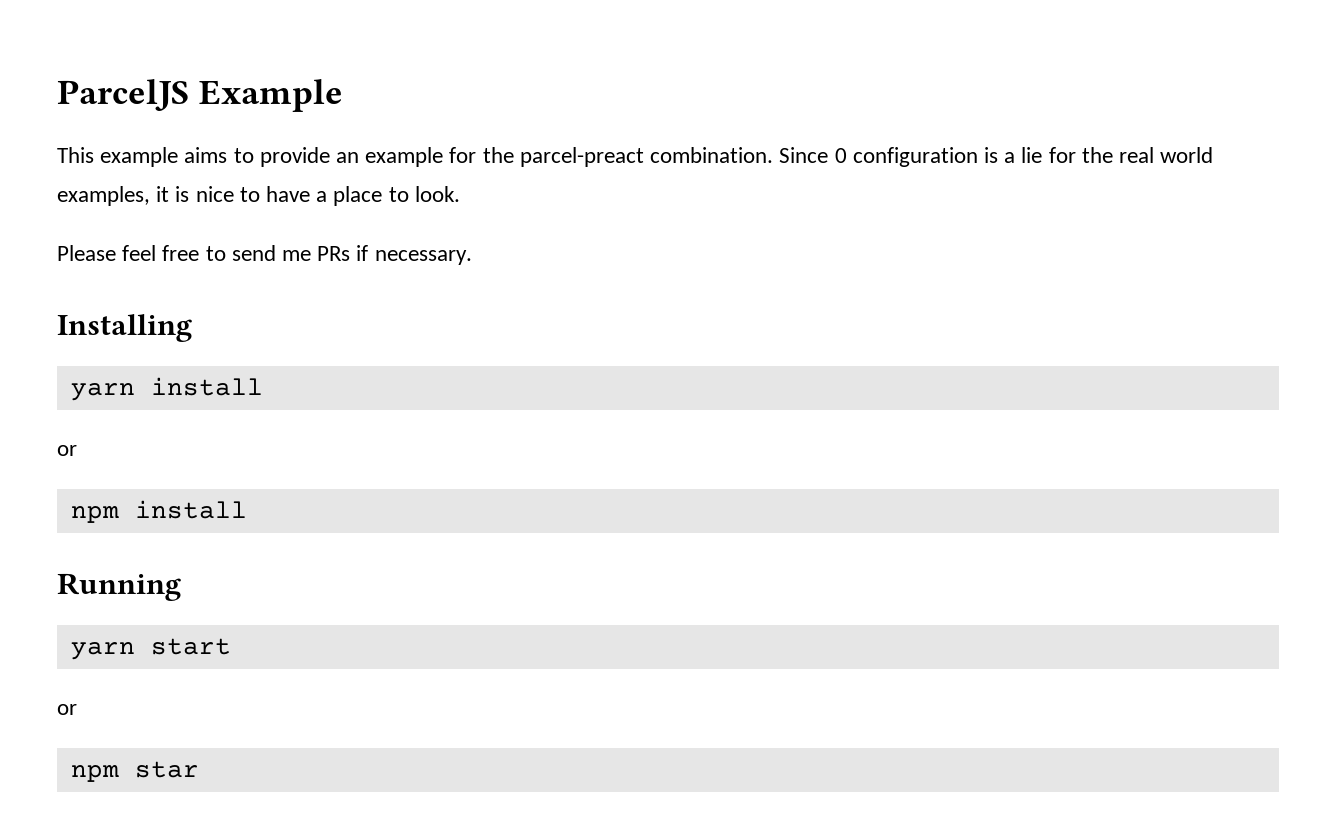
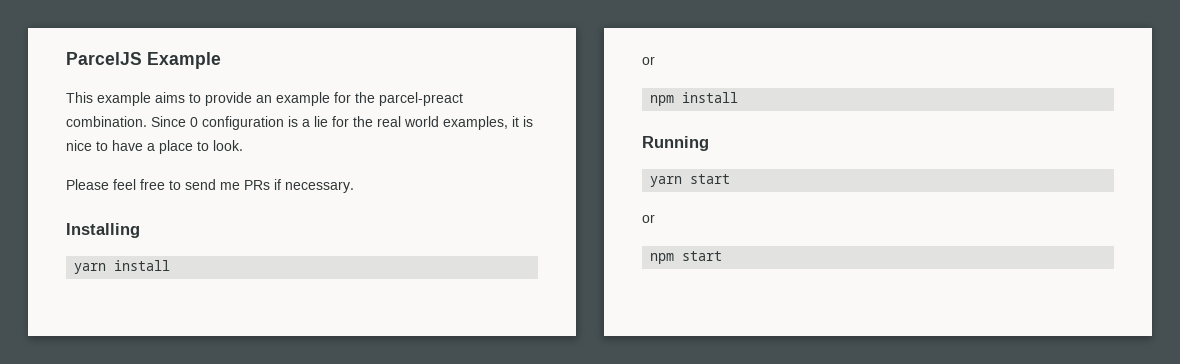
- npm star
+ npm start

